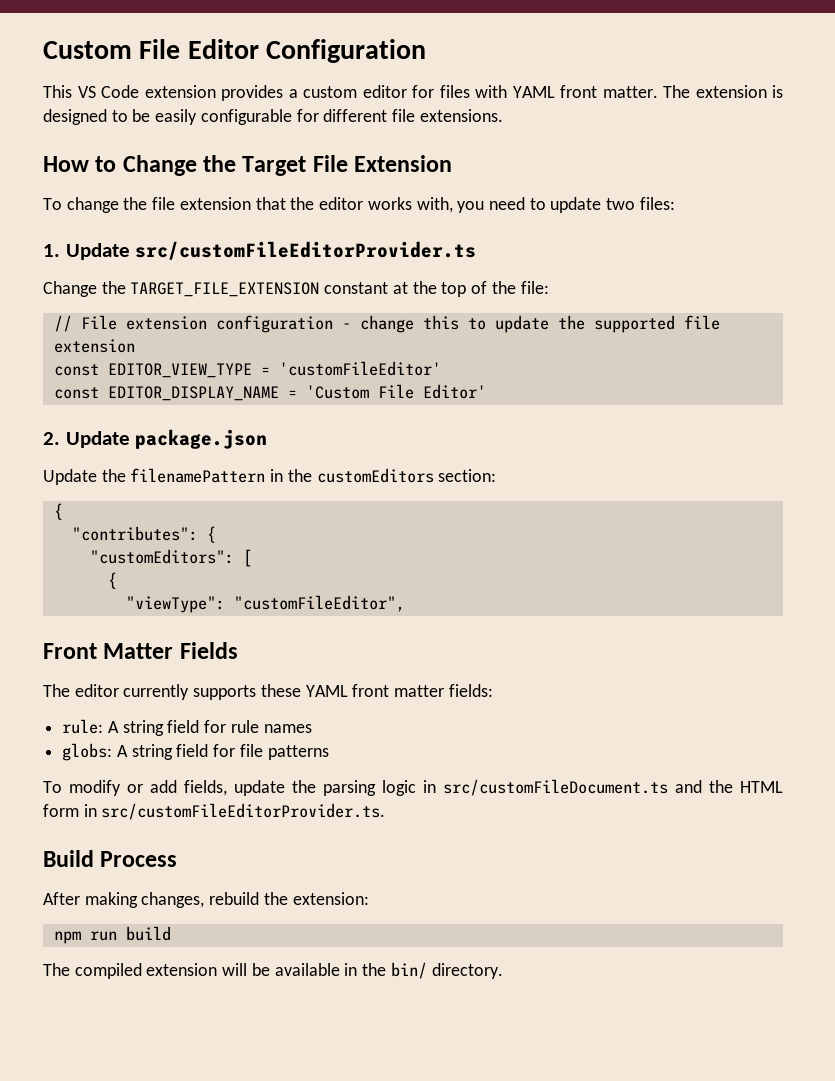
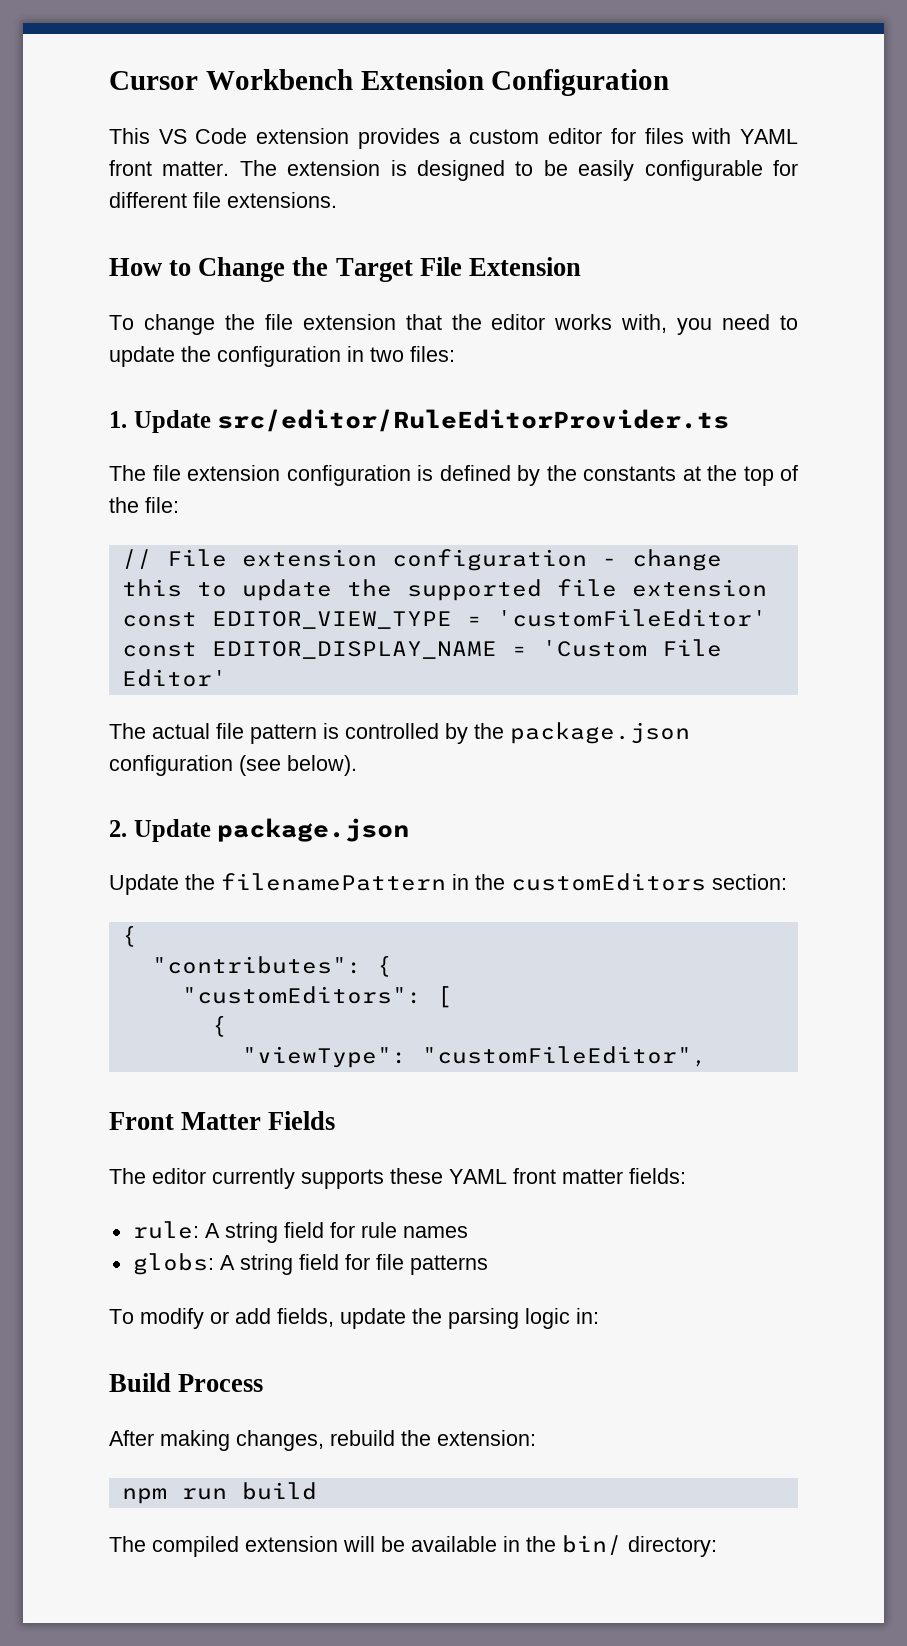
- Custom File Editor Configuration
+ Cursor Workbench Extension Configuration
- To change the file extension that the editor works with, you need to update two files:
+ To change the file extension that the editor works with, you need to update the configuration in two files:
- 1. Update src/customFileEditorProvider.ts
- Change the TARGET_FILE_EXTENSION constant at the top of the file:
+ 1. Update src/editor/RuleEditorProvider.ts
+ The file extension configuration is defined by the constants at the top of the file:
+ The actual file pattern is controlled by the package.json configuration (see below).
- To modify or add fields, update the parsing logic in src/customFileDocument.ts and the HTML form in src/customFileEditorProvider.ts.
+ To modify or add fields, update the parsing logic in:
- The compiled extension will be available in the bin/ directory.
+ The compiled extension will be available in the bin/ directory:

